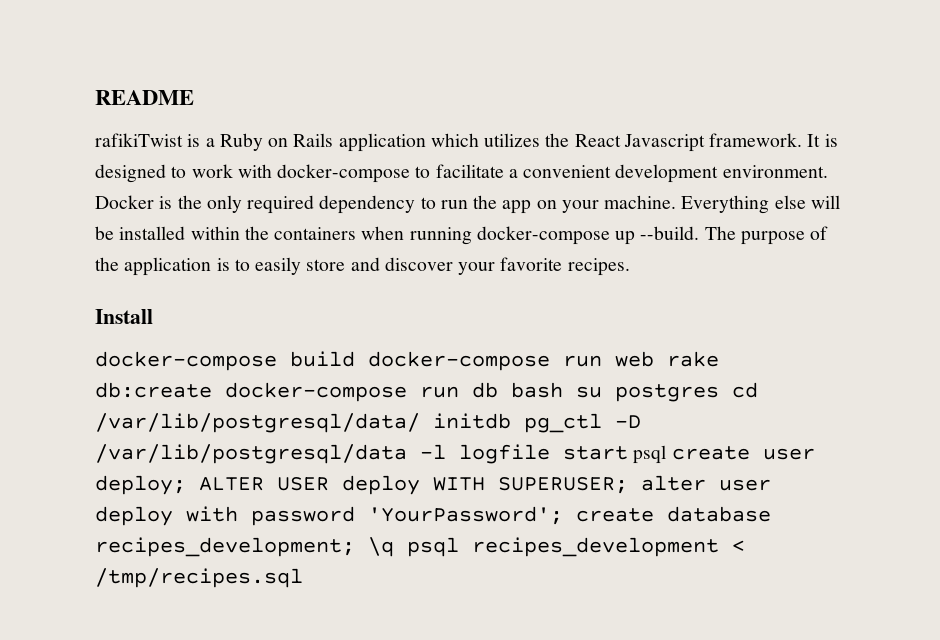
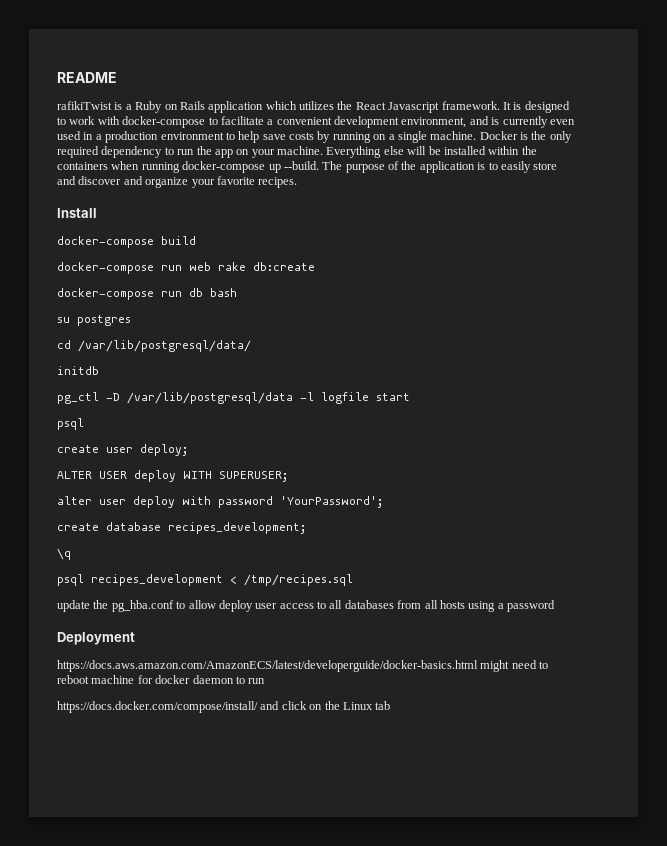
- It is designed to work with docker-compose to facilitate a convenient development environment.
+ It is designed to work with docker-compose to facilitate a convenient development environment, and is currently even used in a production environment to help save costs by running on a single machine.
- The purpose of the application is to easily store and discover your favorite recipes.
+ The purpose of the application is to easily store and discover and organize your favorite recipes.
- docker-compose build docker-compose run web rake db:create docker-compose run db bash su postgres cd /var/lib/postgresql/data/ initdb pg_ctl -D /var/lib/postgresql/data -l logfile start psql create user deploy; ALTER USER deploy WITH SUPERUSER; alter user deploy with password 'YourPassword'; create database recipes_development; \q psql recipes_development < /tmp/recipes.sql
+ docker-compose build
+ docker-compose run web rake db:create
+ docker-compose run db bash
+ su postgres
+ cd /var/lib/postgresql/data/
+ initdb
+ pg_ctl -D /var/lib/postgresql/data -l logfile start
+ psql
+ create user deploy;
+ ALTER USER deploy WITH SUPERUSER;
+ alter user deploy with password 'YourPassword';
+ create database recipes_development;
+ \q
+ psql recipes_development < /tmp/recipes.sql
+ update the pg_hba.conf to allow deploy user access to all databases from all hosts using a password
+ Deployment
+ https://docs.aws.amazon.com/AmazonECS/latest/developerguide/docker-basics.html might need to reboot machine for docker daemon to run
+ https://docs.docker.com/compose/install/ and click on the Linux tab

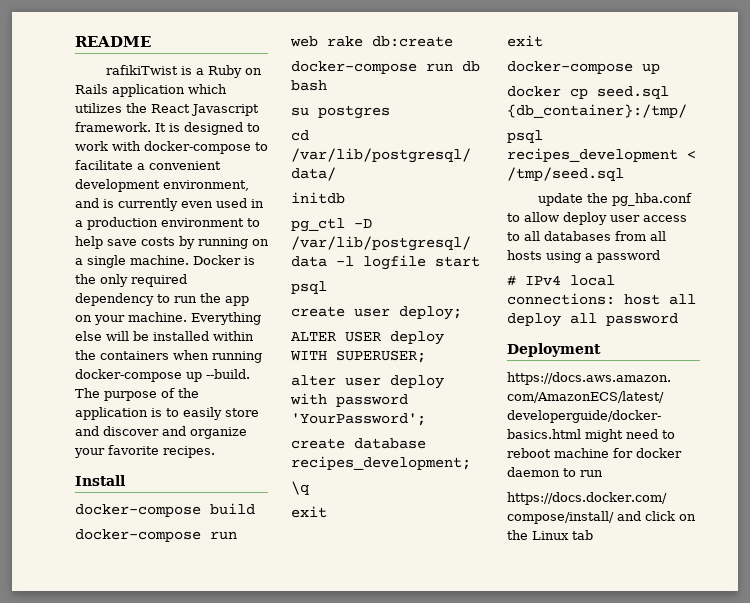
  \q
+ exit
+ exit
+ docker-compose up
+ docker cp seed.sql {db_container}:/tmp/
- psql recipes_development < /tmp/recipes.sql
+ psql recipes_development < /tmp/seed.sql
+ # IPv4 local connections: host all deploy all password

